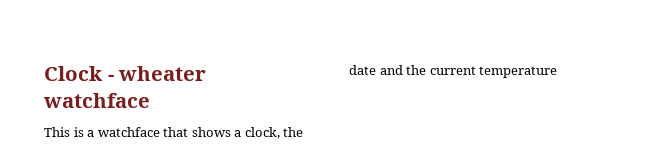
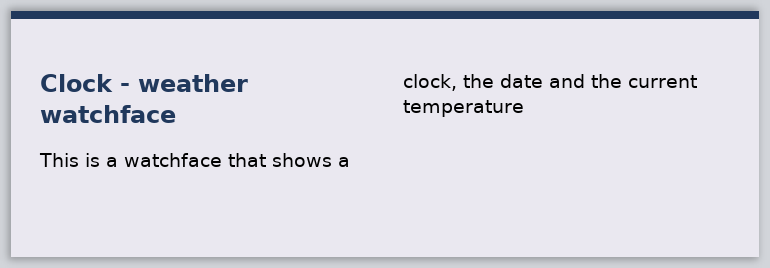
- Clock - wheater watchface
+ Clock - weather watchface

